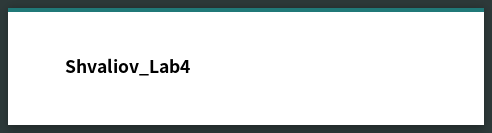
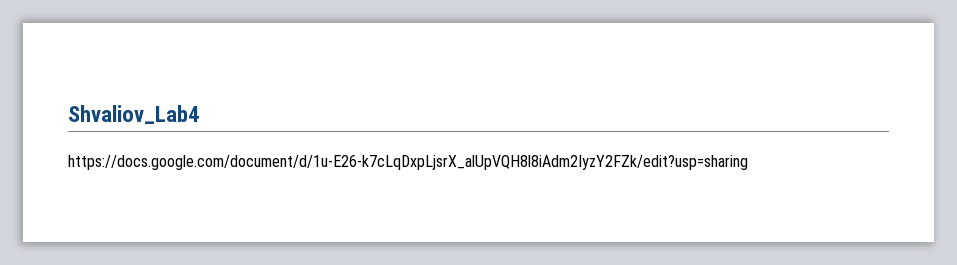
+ https://docs.google.com/document/d/1u-E26-k7cLqDxpLjsrX_alUpVQH8l8iAdm2IyzY2FZk/edit?usp=sharing

